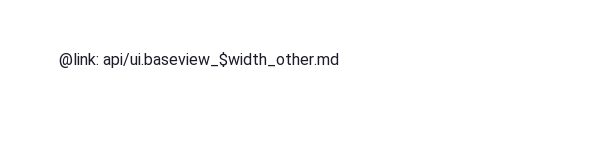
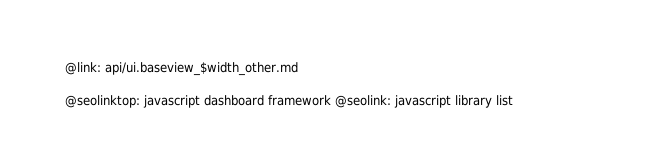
+ @seolinktop: javascript dashboard framework @seolink: javascript library list

